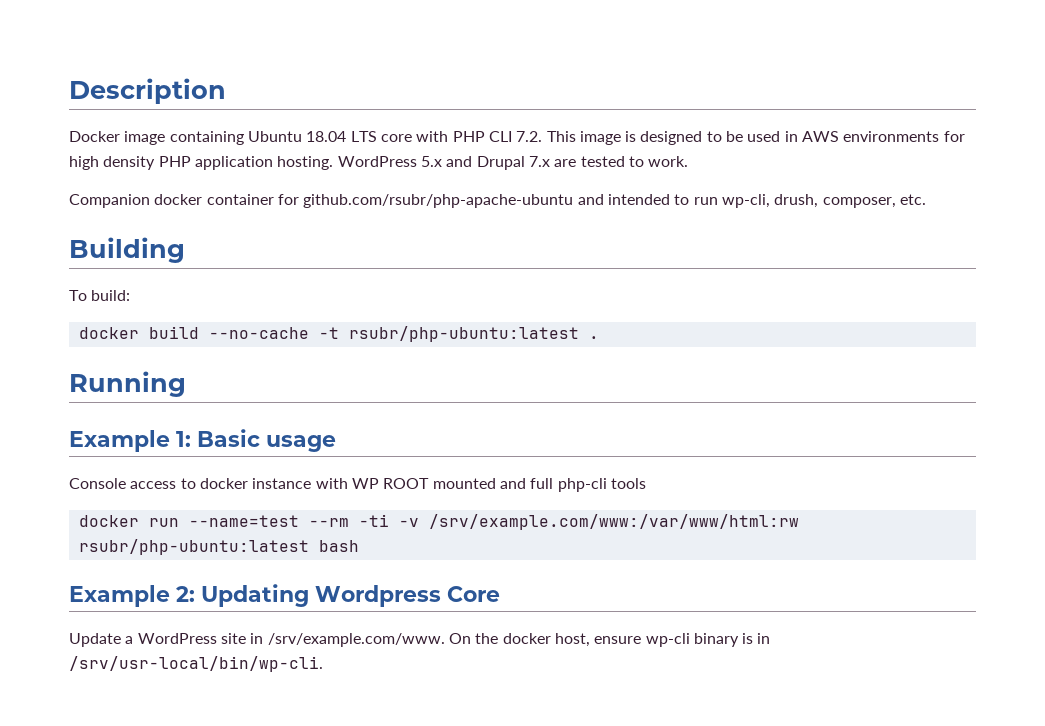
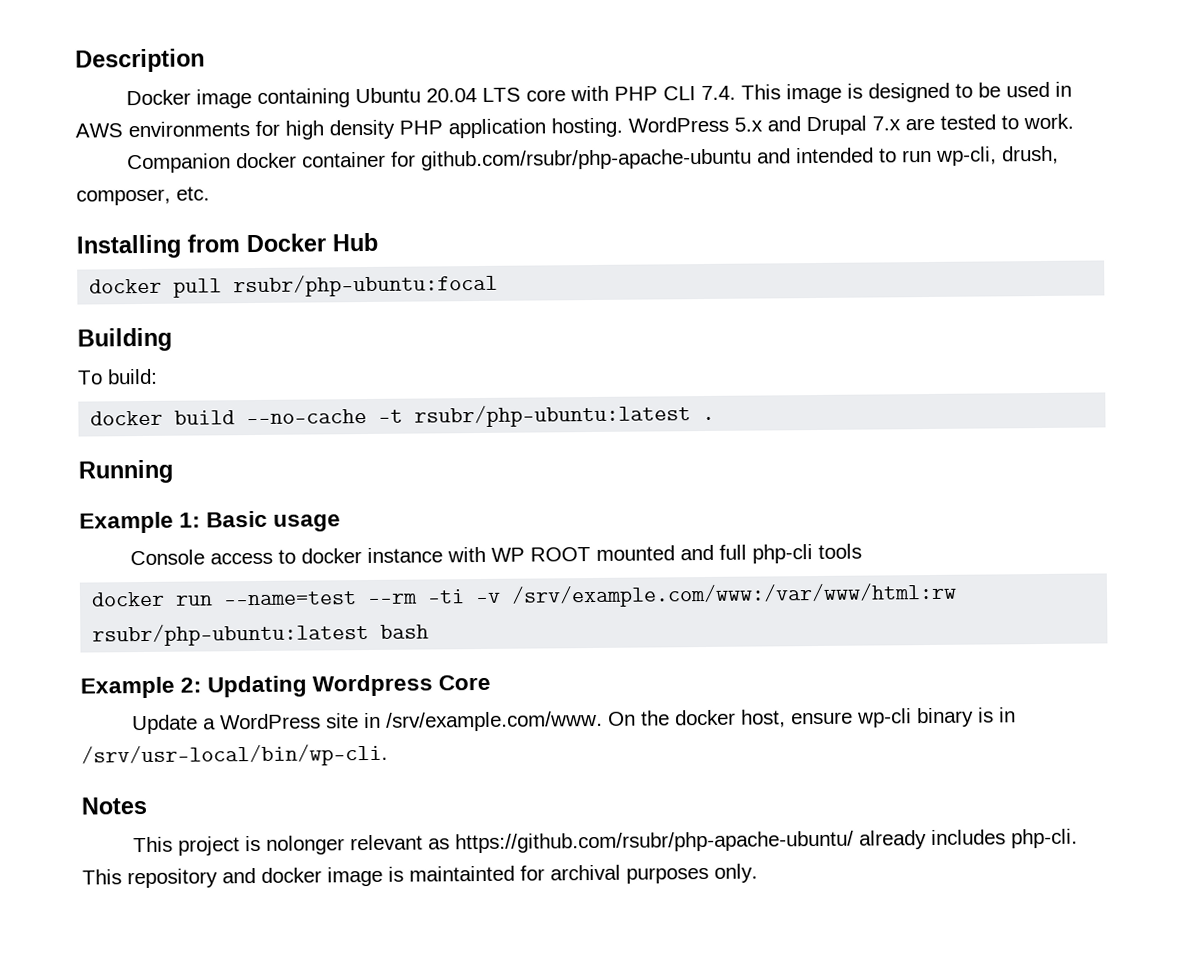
- Docker image containing Ubuntu 18.04 LTS core with PHP CLI 7.2. This image is designed to be used in AWS environments for high density PHP application hosting.
+ Docker image containing Ubuntu 20.04 LTS core with PHP CLI 7.4. This image is designed to be used in AWS environments for high density PHP application hosting.
+ Installing from Docker Hub
+ docker pull rsubr/php-ubuntu:focal
+ Notes
+ This project is nolonger relevant as https://github.com/rsubr/php-apache-ubuntu/ already includes php-cli. This repository and docker image is maintainted for archival purposes only.

